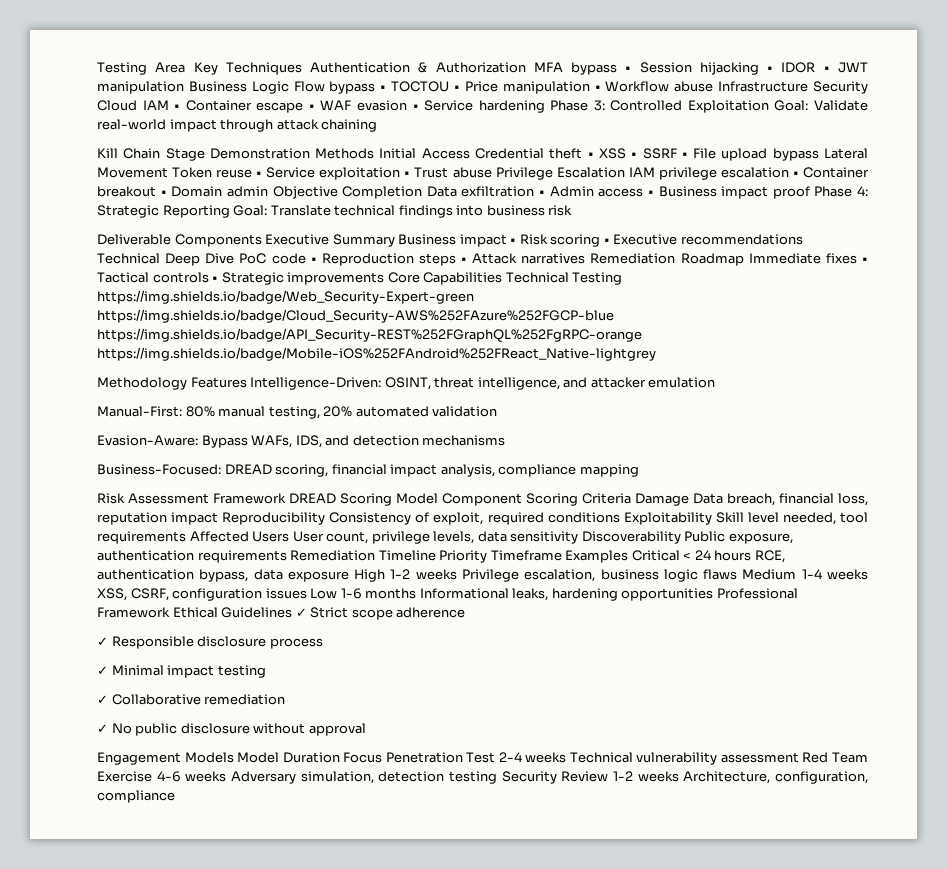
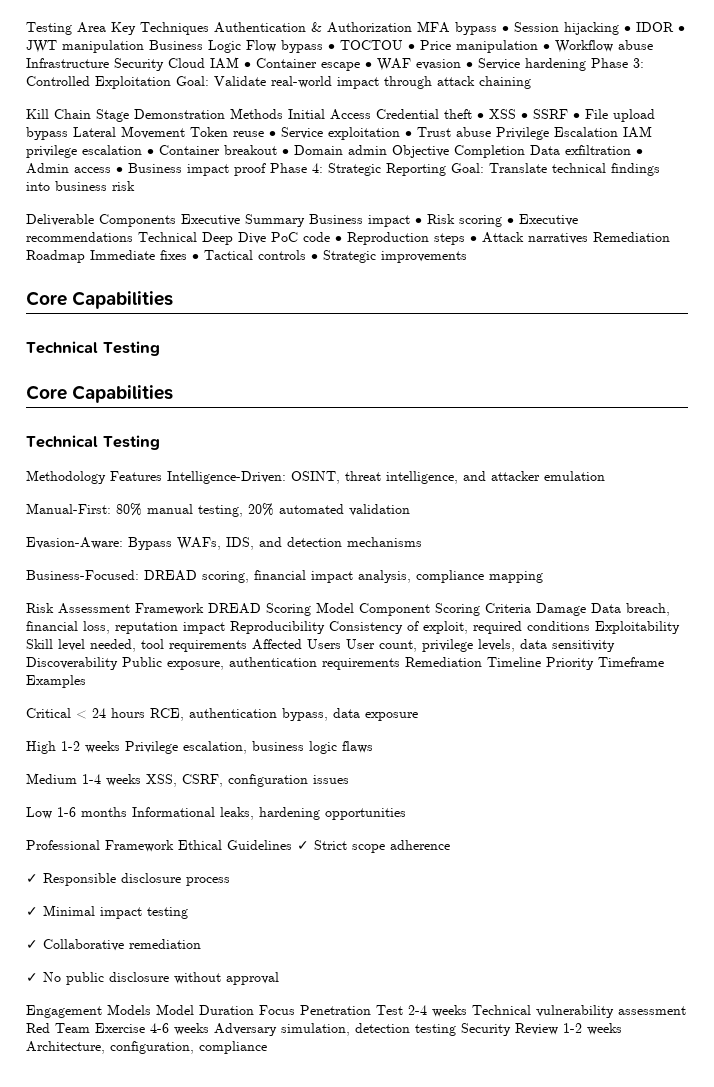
- Deliverable Components Executive Summary Business impact • Risk scoring • Executive recommendations Technical Deep Dive PoC code • Reproduction steps • Attack narratives Remediation Roadmap Immediate fixes • Tactical controls • Strategic improvements Core Capabilities Technical Testing https://img.shields.io/badge/Web_Security-Expert-green https://img.shields.io/badge/Cloud_Security-AWS%252FAzure%252FGCP-blue https://img.shields.io/badge/API_Security-REST%252FGraphQL%252FgRPC-orange https://img.shields.io/badge/Mobile-iOS%252FAndroid%252FReact_Native-lightgrey
+ Deliverable Components Executive Summary Business impact • Risk scoring • Executive recommendations Technical Deep Dive PoC code • Reproduction steps • Attack narratives Remediation Roadmap Immediate fixes • Tactical controls • Strategic improvements
+ Core Capabilities
+ Technical Testing
+ Core Capabilities
+ Technical Testing
- Risk Assessment Framework DREAD Scoring Model Component Scoring Criteria Damage Data breach, financial loss, reputation impact Reproducibility Consistency of exploit, required conditions Exploitability Skill level needed, tool requirements Affected Users User count, privilege levels, data sensitivity Discoverability Public exposure, authentication requirements Remediation Timeline Priority Timeframe Examples Critical < 24 hours RCE, authentication bypass, data exposure High 1-2 weeks Privilege escalation, business logic flaws Medium 1-4 weeks XSS, CSRF, configuration issues Low 1-6 months Informational leaks, hardening opportunities Professional Framework Ethical Guidelines ✓ Strict scope adherence
+ Risk Assessment Framework DREAD Scoring Model Component Scoring Criteria Damage Data breach, financial loss, reputation impact Reproducibility Consistency of exploit, required conditions Exploitability Skill level needed, tool requirements Affected Users User count, privilege levels, data sensitivity Discoverability Public exposure, authentication requirements Remediation Timeline Priority Timeframe Examples
+ Critical < 24 hours RCE, authentication bypass, data exposure
+ High 1-2 weeks Privilege escalation, business logic flaws
+ Medium 1-4 weeks XSS, CSRF, configuration issues
+ Low 1-6 months Informational leaks, hardening opportunities
+ Professional Framework Ethical Guidelines ✓ Strict scope adherence

